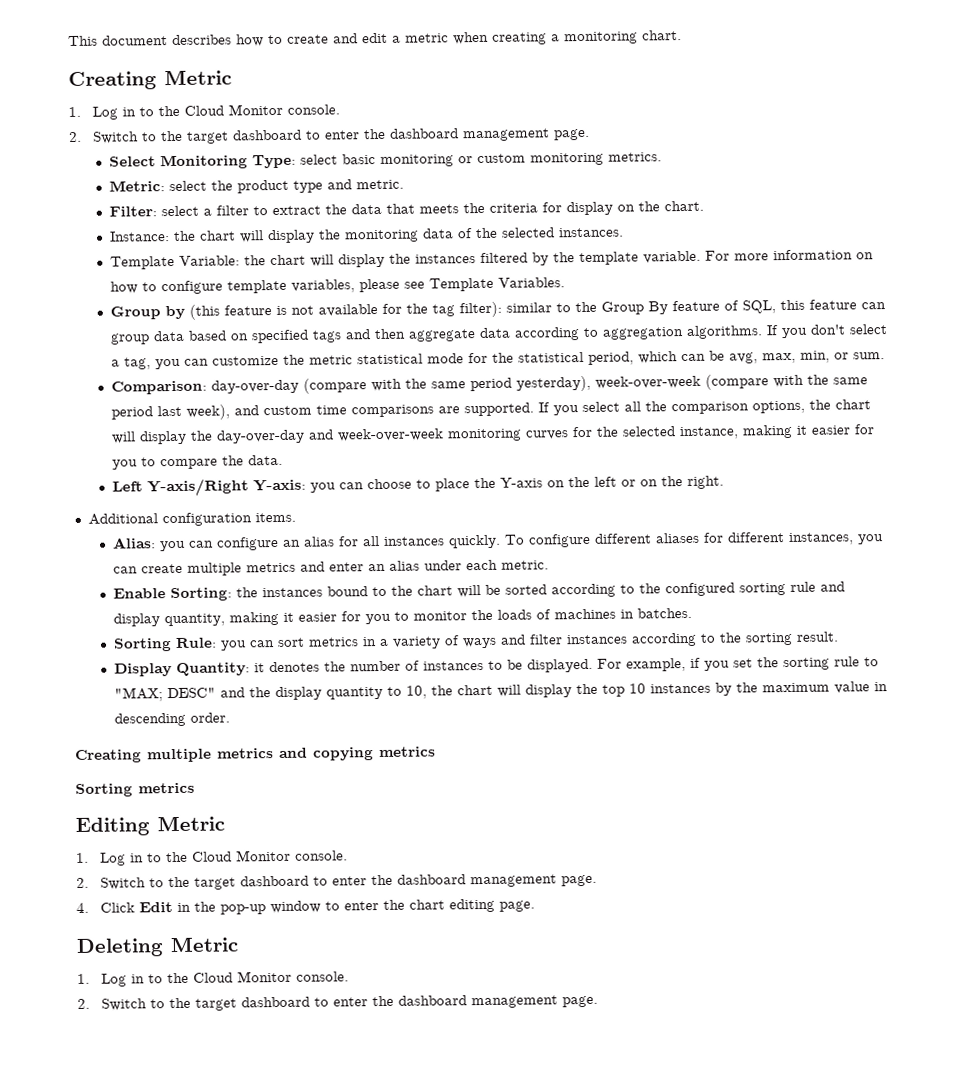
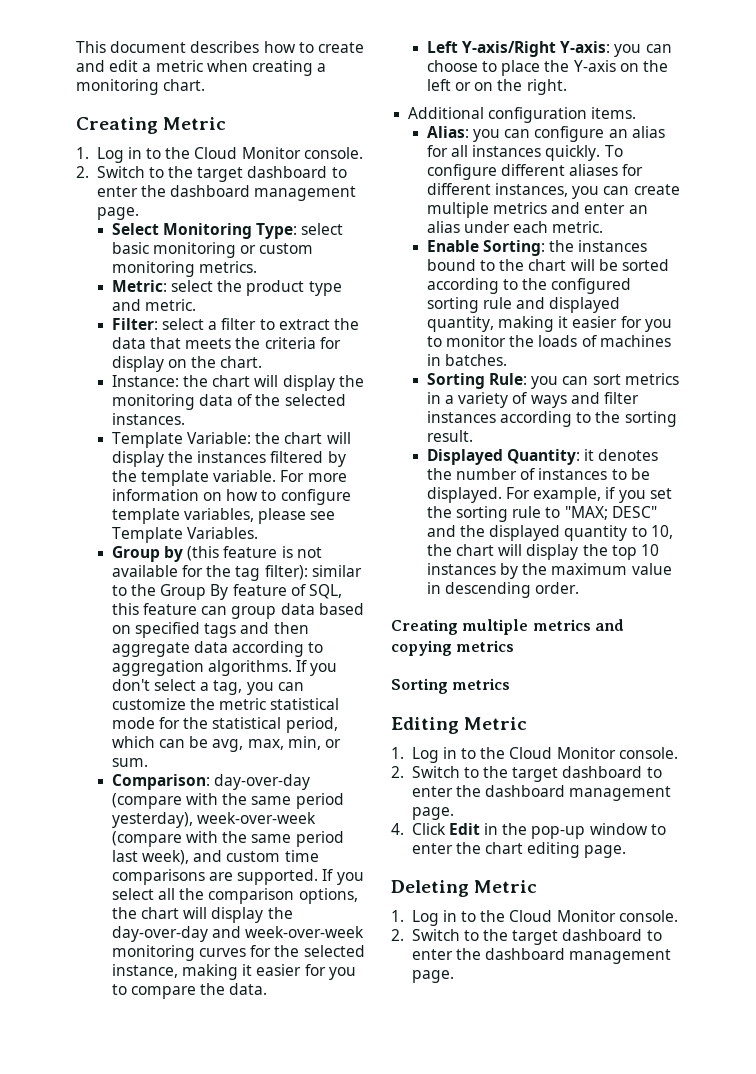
- Enable Sorting: the instances bound to the chart will be sorted according to the configured sorting rule and display quantity, making it easier for you to monitor the loads of machines in batches.
+ Enable Sorting: the instances bound to the chart will be sorted according to the configured sorting rule and displayed quantity, making it easier for you to monitor the loads of machines in batches.
- Display Quantity: it denotes the number of instances to be displayed.
+ Displayed Quantity: it denotes the number of instances to be displayed.
- For example, if you set the sorting rule to "MAX; DESC" and the display quantity to 10, the chart will display the top 10 instances by the maximum value in descending order.
+ For example, if you set the sorting rule to "MAX; DESC" and the displayed quantity to 10, the chart will display the top 10 instances by the maximum value in descending order.

